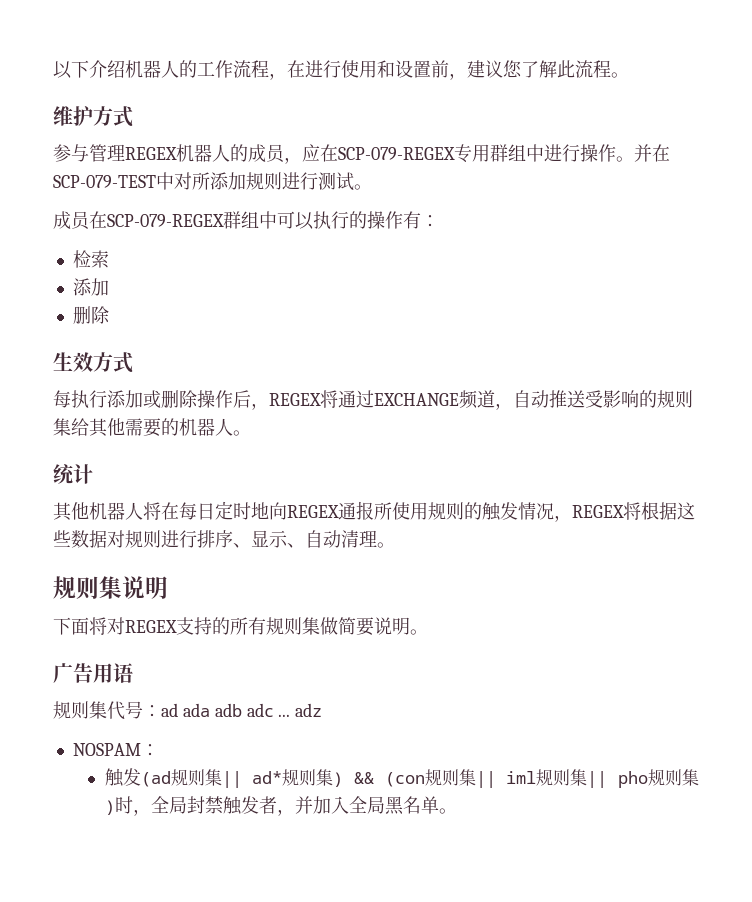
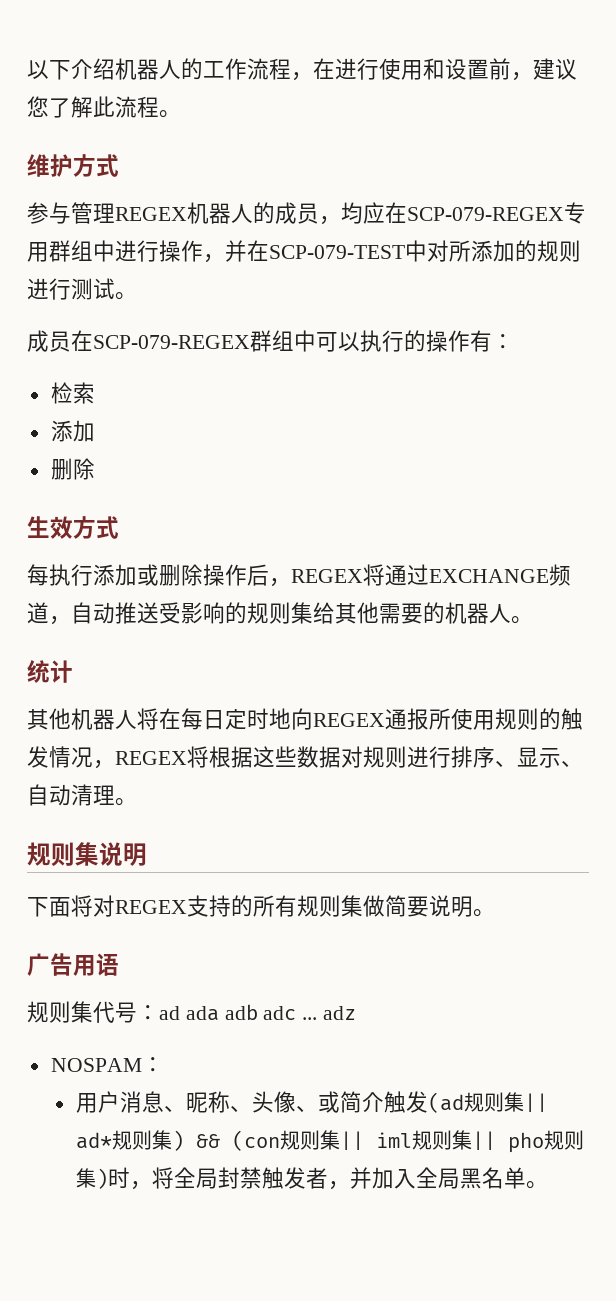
- 参与管理REGEX机器人的成员，应在SCP-079-REGEX专用群组中进行操作。并在SCP-079-TEST中对所添加规则进行测试。
+ 参与管理REGEX机器人的成员，均应在SCP-079-REGEX专用群组中进行操作，并在SCP-079-TEST中对所添加的规则进行测试。
- 触发(ad规则集|| ad*规则集) && (con规则集|| iml规则集|| pho规则集)时，全局封禁触发者，并加入全局黑名单。
+ 用户消息、昵称、头像、或简介触发(ad规则集|| ad*规则集) && (con规则集|| iml规则集|| pho规则集)时，将全局封禁触发者，并加入全局黑名单。

